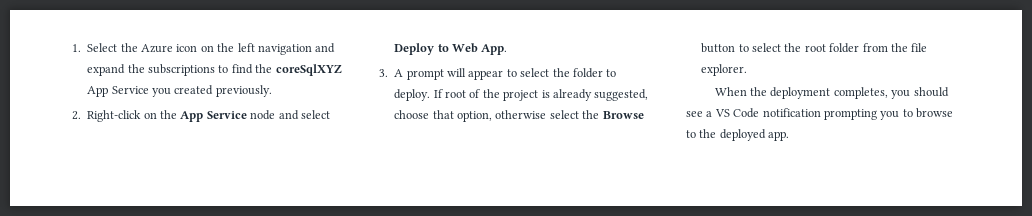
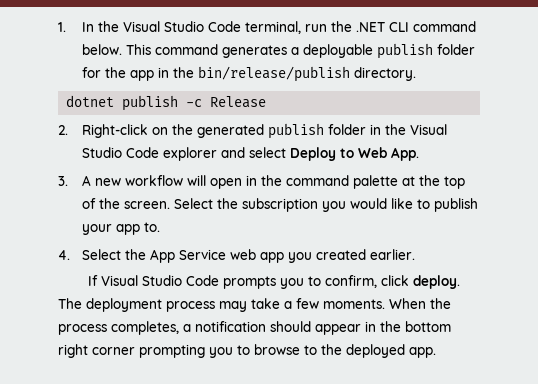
- 1. Select the Azure icon on the left navigation and expand the subscriptions to find the coreSqlXYZ App Service you created previously.
- 2. Right-click on the App Service node and select Deploy to Web App.
+ 1. In the Visual Studio Code terminal, run the .NET CLI command below. This command generates a deployable publish folder for the app in the bin/release/publish directory.
+ dotnet publish -c Release
+ 2. Right-click on the generated publish folder in the Visual Studio Code explorer and select Deploy to Web App.
- 3. A prompt will appear to select the folder to deploy. If root of the project is already suggested, choose that option, otherwise select the Browse button to select the root folder from the file explorer.
- When the deployment completes, you should see a VS Code notification prompting you to browse to the deployed app.
+ 3. A new workflow will open in the command palette at the top of the screen. Select the subscription you would like to publish your app to.
+ 4. Select the App Service web app you created earlier.
+ If Visual Studio Code prompts you to confirm, click deploy. The deployment process may take a few moments. When the process completes, a notification should appear in the bottom right corner prompting you to browse to the deployed app.

